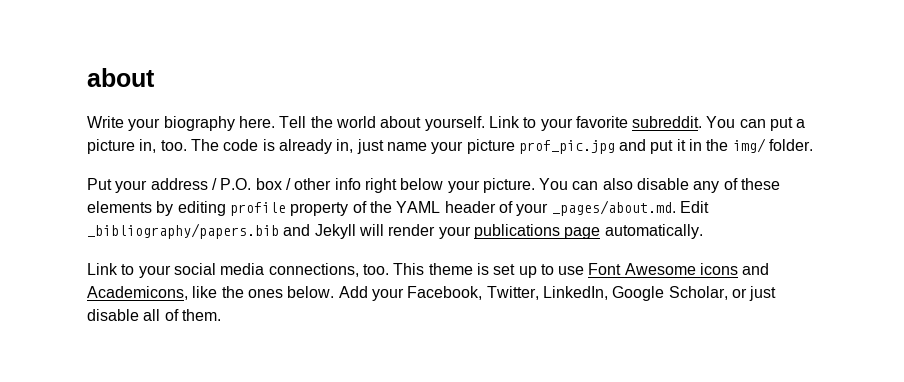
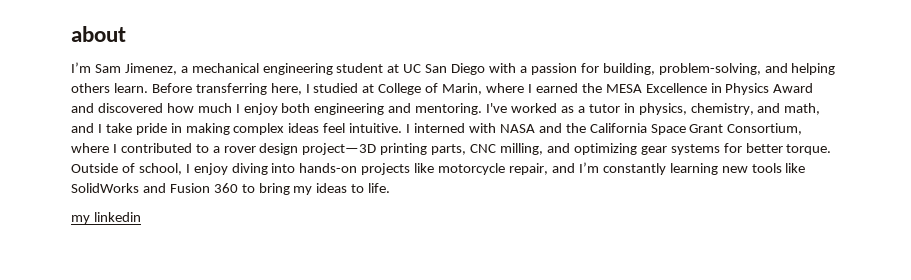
- Write your biography here. Tell the world about yourself. Link to your favorite subreddit. You can put a picture in, too. The code is already in, just name your picture prof_pic.jpg and put it in the img/ folder.
- Put your address / P.O. box / other info right below your picture. You can also disable any of these elements by editing profile property of the YAML header of your _pages/about.md. Edit _bibliography/papers.bib and Jekyll will render your publications page automatically.
- Link to your social media connections, too. This theme is set up to use Font Awesome icons and Academicons, like the ones below. Add your Facebook, Twitter, LinkedIn, Google Scholar, or just disable all of them.
+ I’m Sam Jimenez, a mechanical engineering student at UC San Diego with a passion for building, problem-solving, and helping others learn. Before transferring here, I studied at College of Marin, where I earned the MESA Excellence in Physics Award and discovered how much I enjoy both engineering and mentoring. I've worked as a tutor in physics, chemistry, and math, and I take pride in making complex ideas feel intuitive. I interned with NASA and the California Space Grant Consortium, where I contributed to a rover design project—3D printing parts, CNC milling, and optimizing gear systems for better torque. Outside of school, I enjoy diving into hands-on projects like motorcycle repair, and I’m constantly learning new tools like SolidWorks and Fusion 360 to bring my ideas to life.
+ my linkedin

